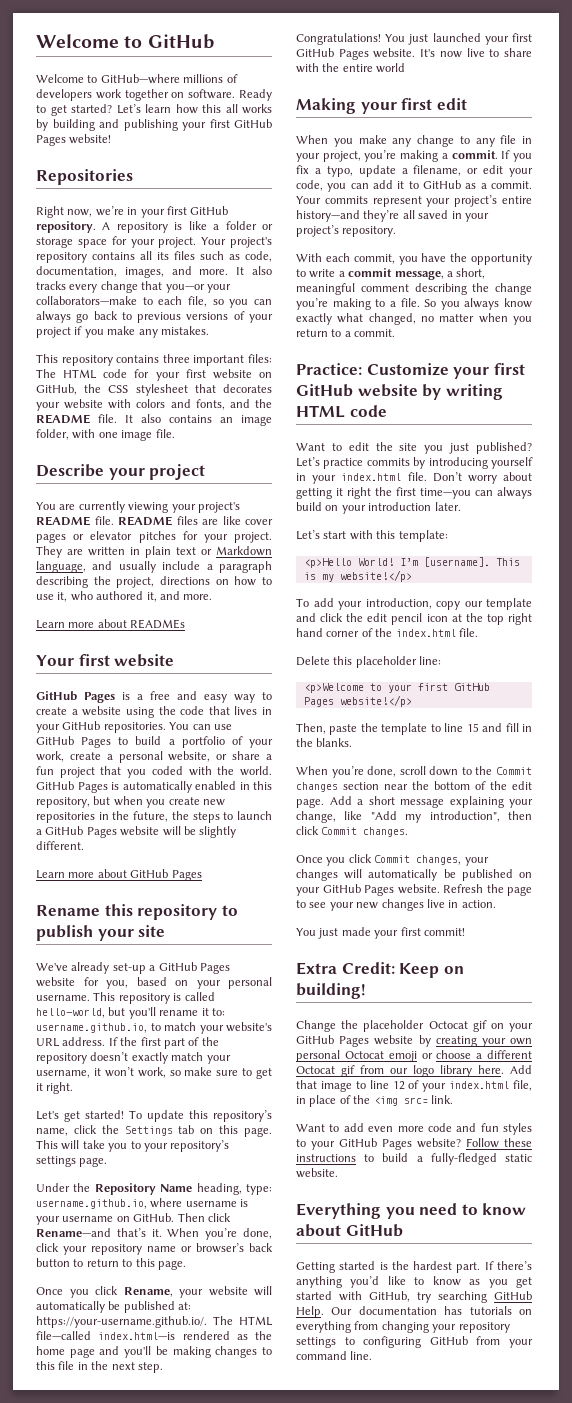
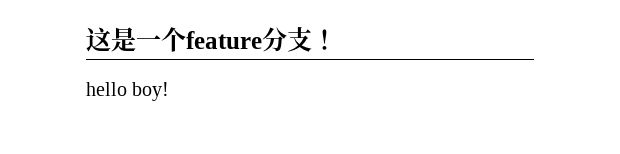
- Welcome to GitHub
- Welcome to GitHub—where millions of developers work together on software. Ready to get started? Let’s learn how this all works by building and publishing your first GitHub Pages website!
- Repositories
- Right now, we’re in your first GitHub repository. A repository is like a folder or storage space for your project. Your project's repository contains all its files such as code, documentation, images, and more. It also tracks every change that you—or your collaborators—make to each file, so you can always go back to previous versions of your project if you make any mistakes.
- This repository contains three important files: The HTML code for your first website on GitHub, the CSS stylesheet that decorates your website with colors and fonts, and the README file. It also contains an image folder, with one image file.
- Describe your project
- You are currently viewing your project's README file. README files are like cover pages or elevator pitches for your project. They are written in plain text or Markdown language, and usually include a paragraph describing the project, directions on how to use it, who authored it, and more.
- Learn more about READMEs
- Your first website
- GitHub Pages is a free and easy way to create a website using the code that lives in your GitHub repositories. You can use GitHub Pages to build a portfolio of your work, create a personal website, or share a fun project that you coded with the world. GitHub Pages is automatically enabled in this repository, but when you create new repositories in the future, the steps to launch a GitHub Pages website will be slightly different.
- Learn more about GitHub Pages
- Rename this repository to publish your site
- We've already set-up a GitHub Pages website for you, based on your personal username. This repository is called hello-world, but you'll rename it to: username.github.io, to match your website's URL address. If the first part of the repository doesn’t exactly match your username, it won’t work, so make sure to get it right.
- Let's get started! To update this repository’s name, click the Settings tab on this page. This will take you to your repository’s settings page.
- Under the Repository Name heading, type: username.github.io, where username is your username on GitHub. Then click Rename—and that’s it. When you’re done, click your repository name or browser’s back button to return to this page.
- Once you click Rename, your website will automatically be published at: https://your-username.github.io/. The HTML file—called index.html—is rendered as the home page and you'll be making changes to this file in the next step.
- Congratulations! You just launched your first GitHub Pages website. It's now live to share with the entire world
- Making your first edit
- When you make any change to any file in your project, you’re making a commit. If you fix a typo, update a filename, or edit your code, you can add it to GitHub as a commit. Your commits represent your project’s entire history—and they’re all saved in your project’s repository.
- With each commit, you have the opportunity to write a commit message, a short, meaningful comment describing the change you’re making to a file. So you always know exactly what changed, no matter when you return to a commit.
- Practice: Customize your first GitHub website by writing HTML code
- Want to edit the site you just published? Let’s practice commits by introducing yourself in your index.html file. Don’t worry about getting it right the first time—you can always build on your introduction later.
- Let’s start with this template:
- <p>Hello World! I’m [username]. This is my website!</p>
- To add your introduction, copy our template and click the edit pencil icon at the top right hand corner of the index.html file.
- Delete this placeholder line:
- <p>Welcome to your first GitHub Pages website!</p>
- Then, paste the template to line 15 and fill in the blanks.
- When you’re done, scroll down to the Commit changes section near the bottom of the edit page. Add a short message explaining your change, like "Add my introduction", then click Commit changes.
- Once you click Commit changes, your changes will automatically be published on your GitHub Pages website. Refresh the page to see your new changes live in action.
- You just made your first commit!
- Extra Credit: Keep on building!
- Change the placeholder Octocat gif on your GitHub Pages website by creating your own personal Octocat emoji or choose a different Octocat gif from our logo library here. Add that image to line 12 of your index.html file, in place of the <img src= link.
- Want to add even more code and fun styles to your GitHub Pages website? Follow these instructions to build a fully-fledged static website.
- Everything you need to know about GitHub
- Getting started is the hardest part. If there’s anything you’d like to know as you get started with GitHub, try searching GitHub Help. Our documentation has tutorials on everything from changing your repository settings to configuring GitHub from your command line.
+ 这是一个feature分支！
+ hello boy!

